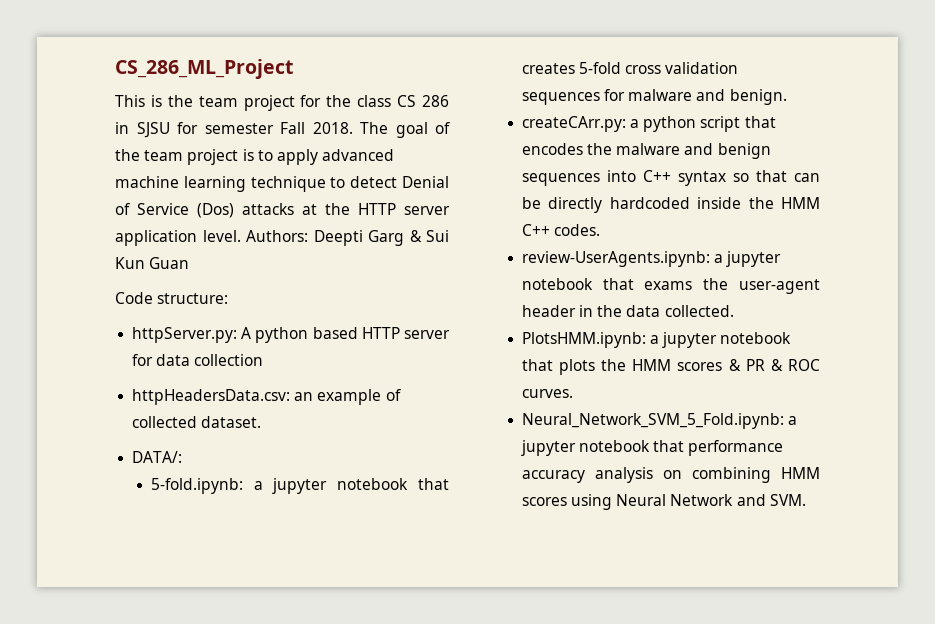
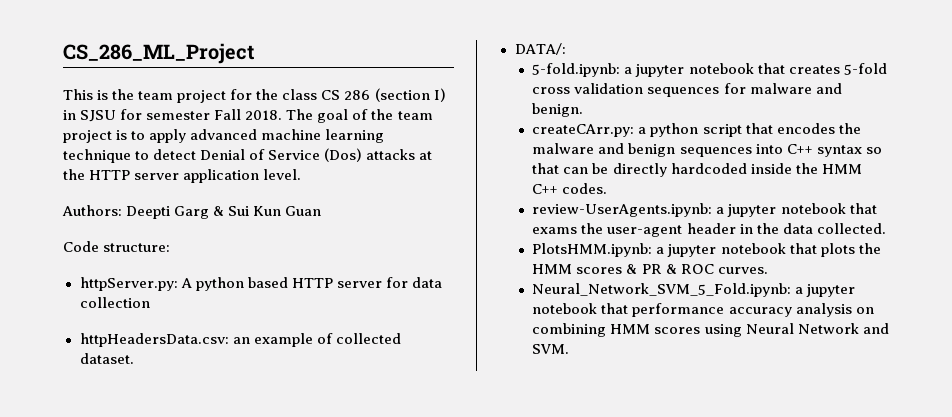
- This is the team project for the class CS 286 in SJSU for semester Fall 2018.
+ This is the team project for the class CS 286 (section I) in SJSU for semester Fall 2018.
- The goal of the team project is to apply advanced machine learning technique to detect Denial of Service (Dos) attacks at the HTTP server application level. Authors: Deepti Garg & Sui Kun Guan
+ The goal of the team project is to apply advanced machine learning technique to detect Denial of Service (Dos) attacks at the HTTP server application level.
+ Authors: Deepti Garg & Sui Kun Guan

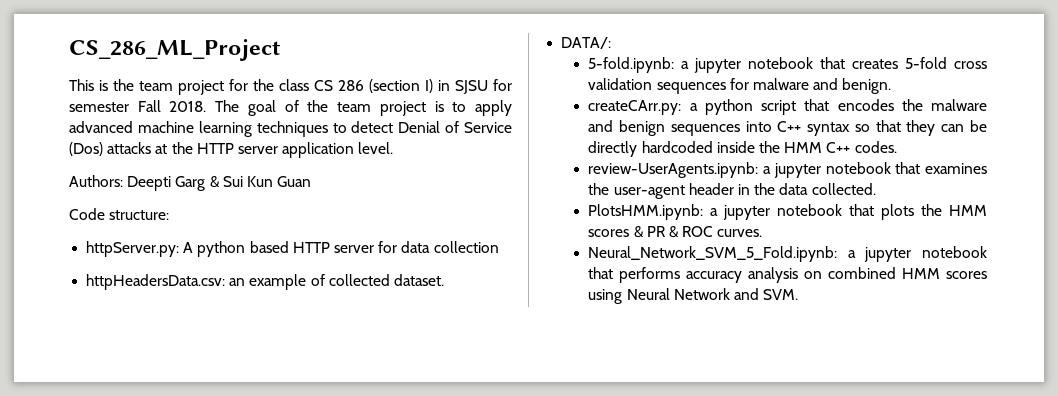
- The goal of the team project is to apply advanced machine learning technique to detect Denial of Service (Dos) attacks at the HTTP server application level.
+ The goal of the team project is to apply advanced machine learning techniques to detect Denial of Service (Dos) attacks at the HTTP server application level.
- createCArr.py: a python script that encodes the malware and benign sequences into C++ syntax so that can be directly hardcoded inside the HMM C++ codes.
+ createCArr.py: a python script that encodes the malware and benign sequences into C++ syntax so that they can be directly hardcoded inside the HMM C++ codes.
- review-UserAgents.ipynb: a jupyter notebook that exams the user-agent header in the data collected.
+ review-UserAgents.ipynb: a jupyter notebook that examines the user-agent header in the data collected.
- Neural_Network_SVM_5_Fold.ipynb: a jupyter notebook that performance accuracy analysis on combining HMM scores using Neural Network and SVM.
+ Neural_Network_SVM_5_Fold.ipynb: a jupyter notebook that performs accuracy analysis on combined HMM scores using Neural Network and SVM.

